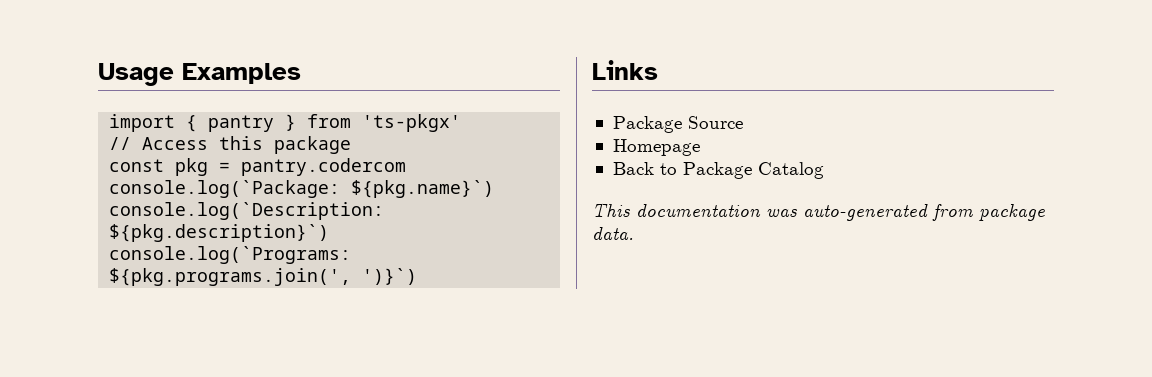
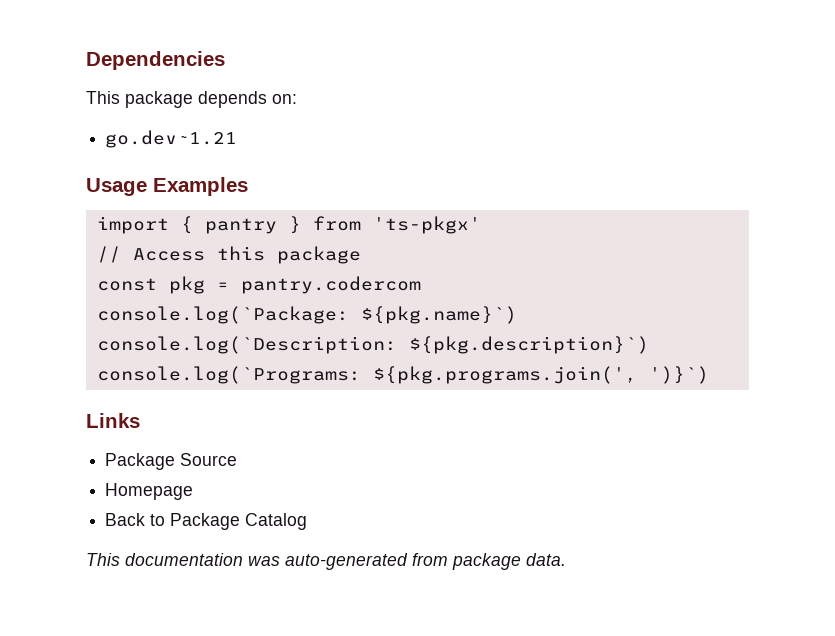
+ Dependencies
+ This package depends on:
+ go.dev~1.21

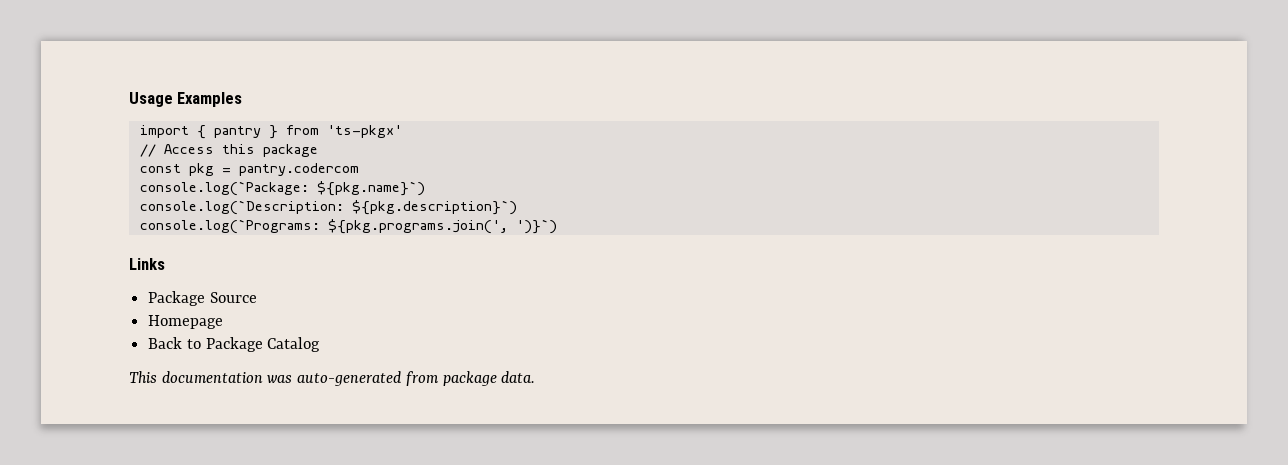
- Dependencies
- This package depends on:
- go.dev~1.21

